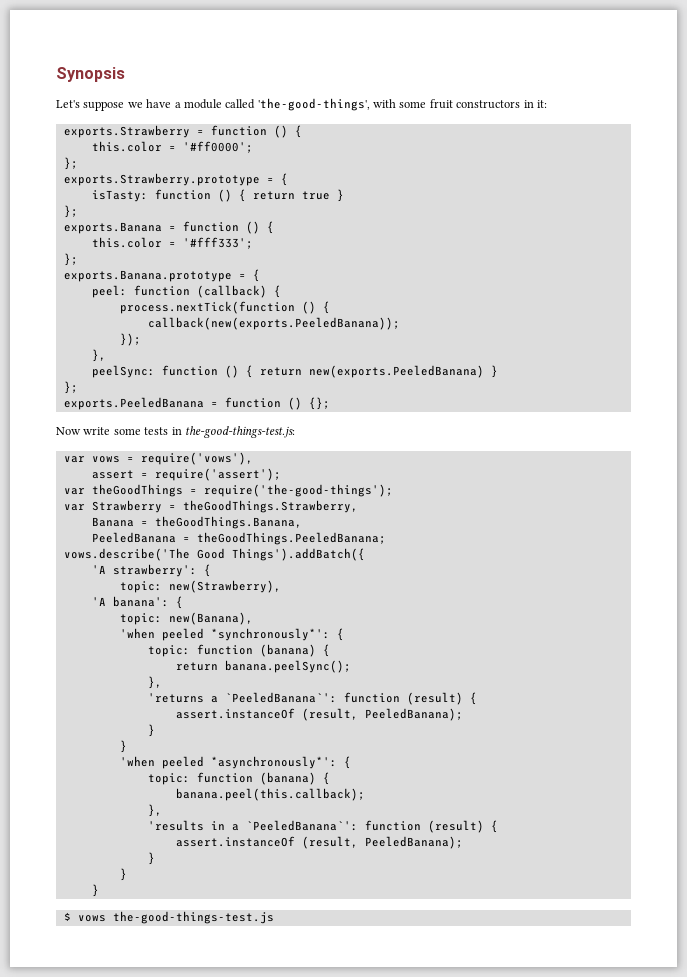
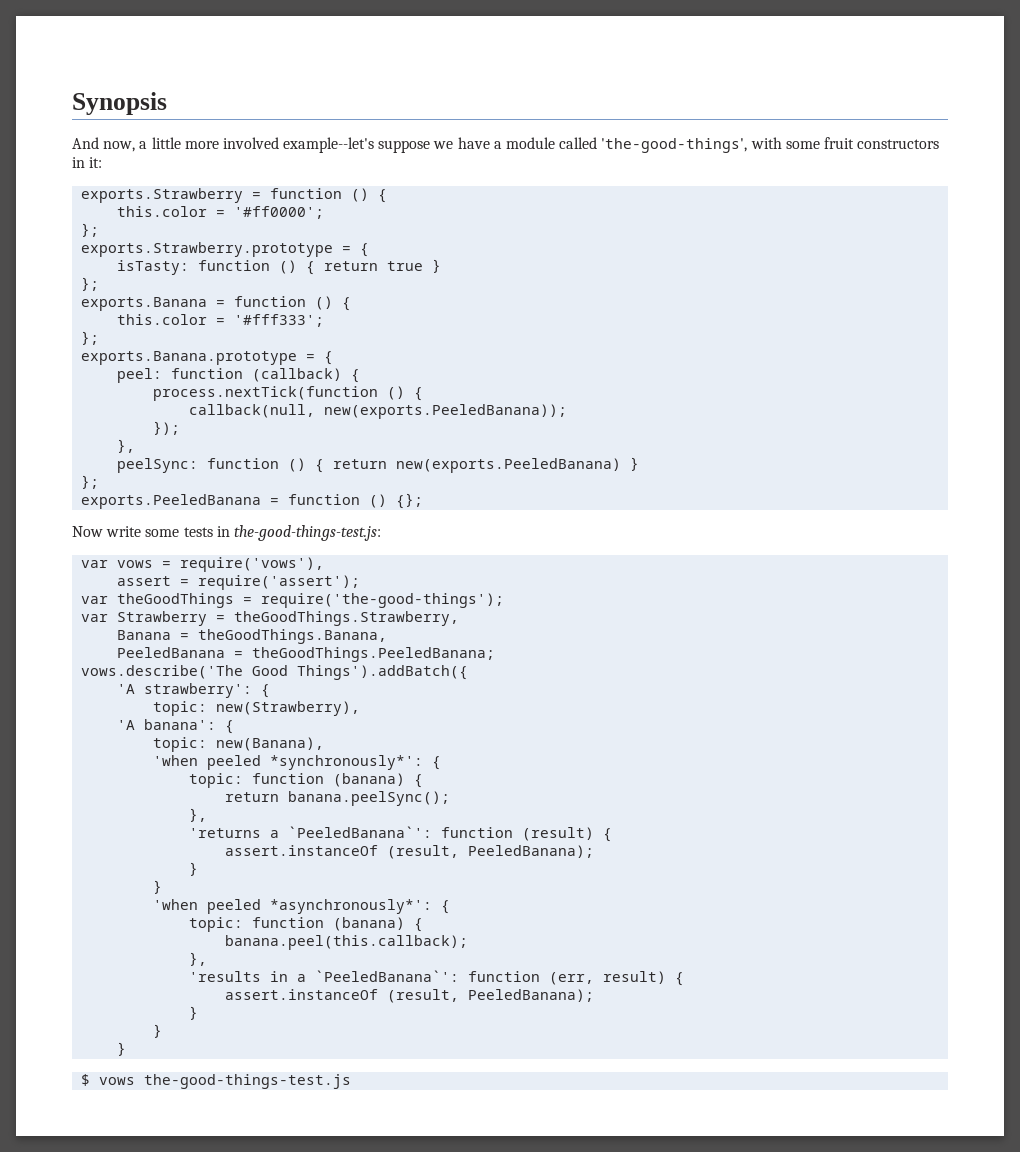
- Let's suppose we have a module called 'the-good-things', with some fruit constructors in it:
+ And now, a little more involved example--let's suppose we have a module called 'the-good-things', with some fruit constructors in it:
- callback(new(exports.PeeledBanana));
+ callback(null, new(exports.PeeledBanana));
- 'results in a `PeeledBanana`': function (result) {
+ 'results in a `PeeledBanana`': function (err, result) {

